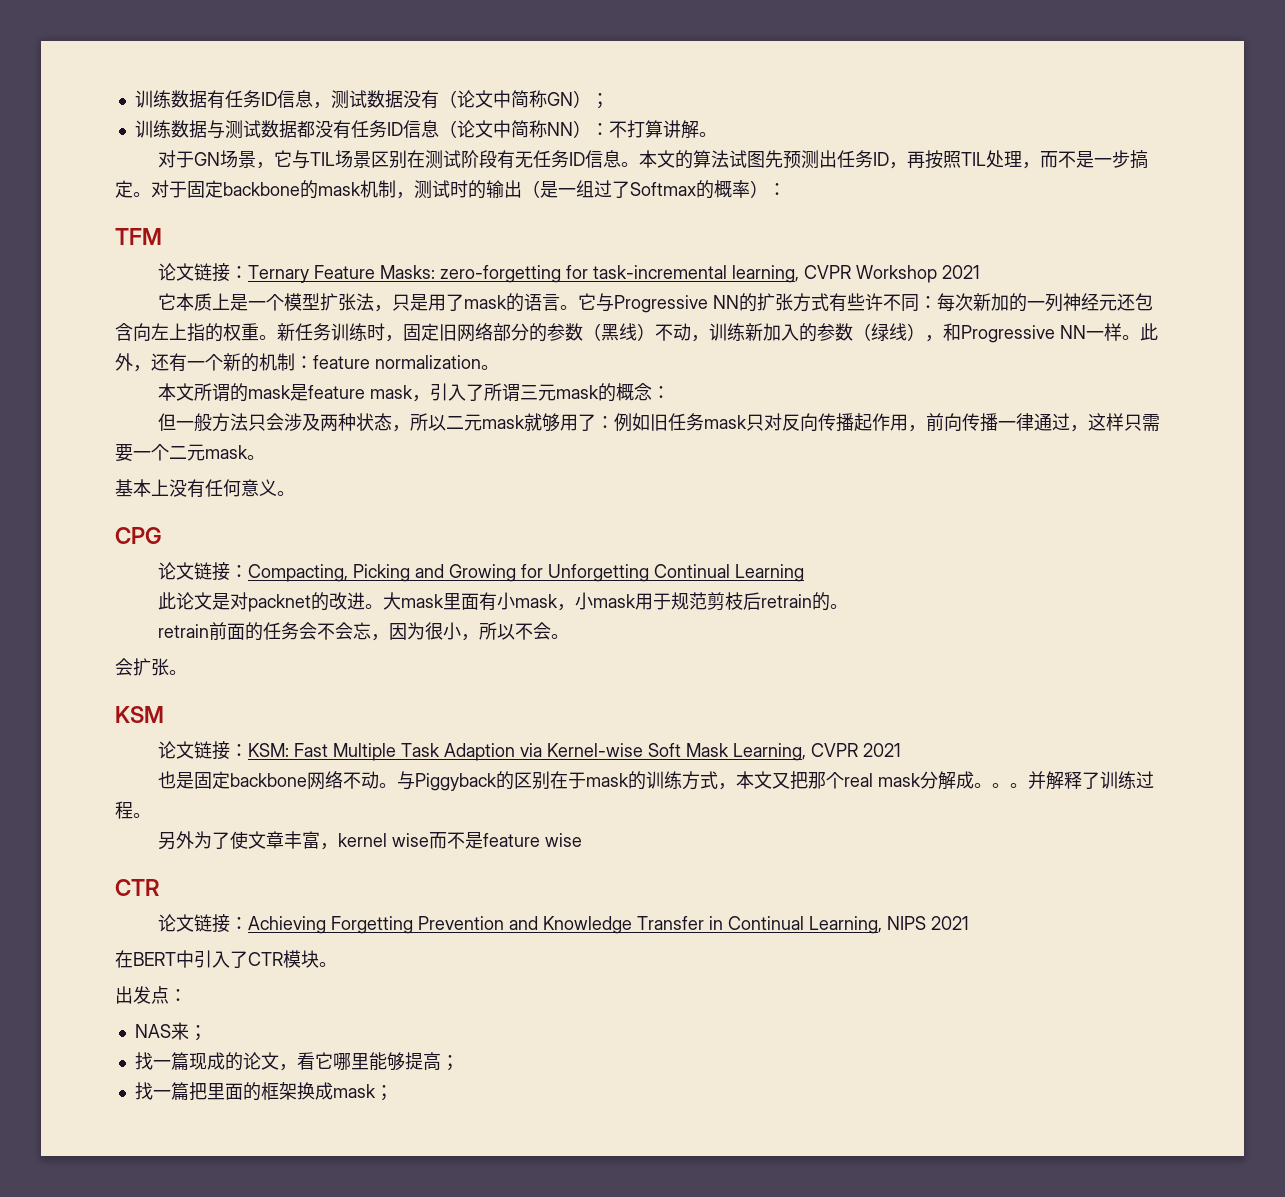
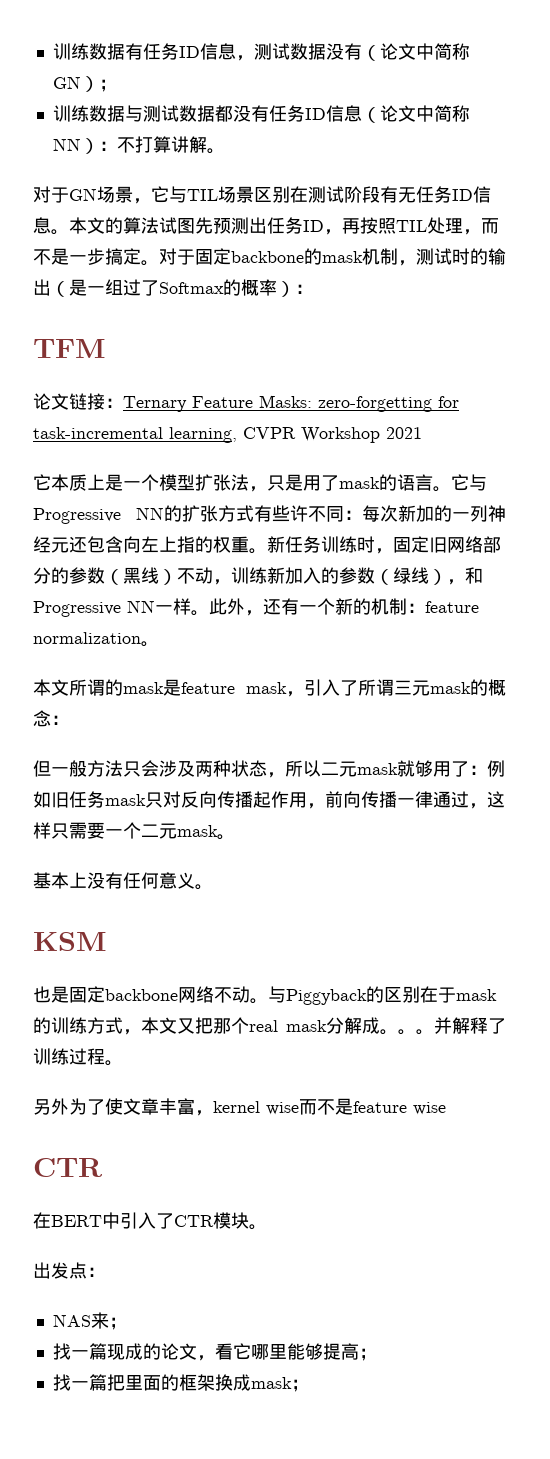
- CPG
- 论文链接：Compacting, Picking and Growing for Unforgetting Continual Learning
- 此论文是对packnet的改进。大mask里面有小mask，小mask用于规范剪枝后retrain的。
- retrain前面的任务会不会忘，因为很小，所以不会。
- 会扩张。
  KSM
- 论文链接：KSM: Fast Multiple Task Adaption via Kernel-wise Soft Mask Learning, CVPR 2021
- 论文链接：Achieving Forgetting Prevention and Knowledge Transfer in Continual Learning, NIPS 2021

